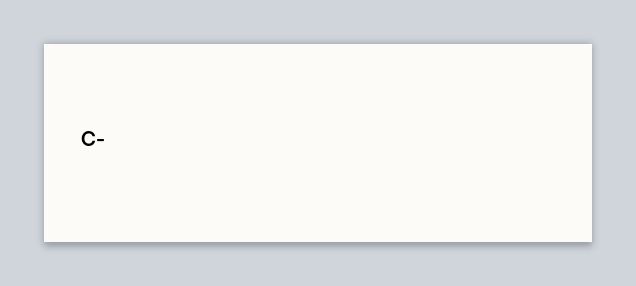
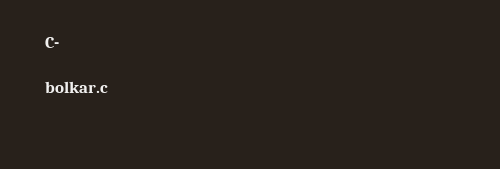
+ bolkar.c

